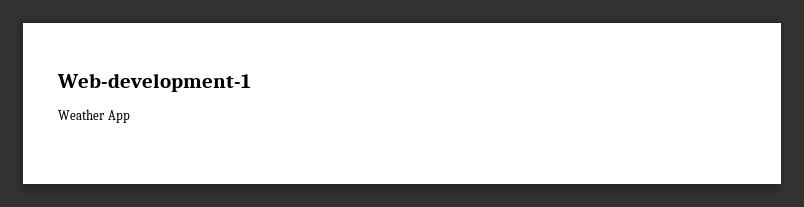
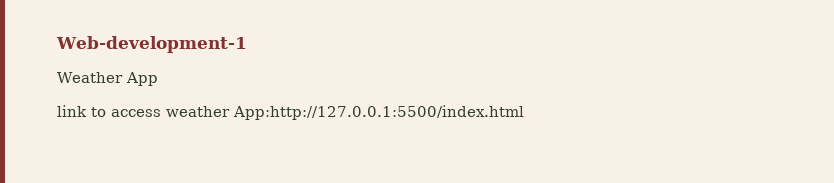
+ link to access weather App:http://127.0.0.1:5500/index.html

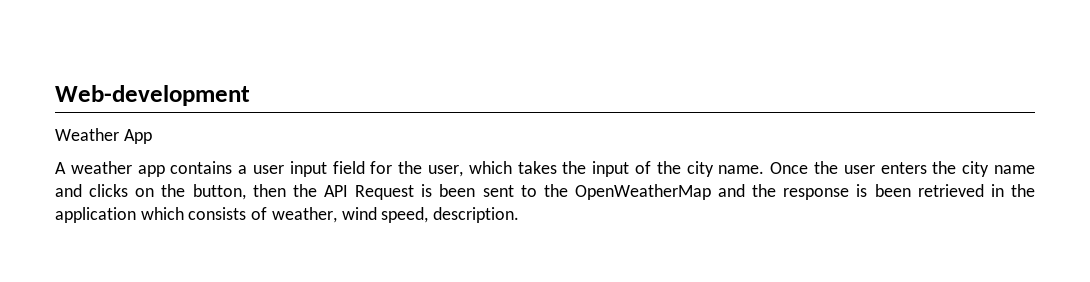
- Web-development-1
+ Web-development
- link to access weather App:http://127.0.0.1:5500/index.html
+ A weather app contains a user input field for the user, which takes the input of the city name. Once the user enters the city name and clicks on the button, then the API Request is been sent to the OpenWeatherMap and the response is been retrieved in the application which consists of weather, wind speed, description.

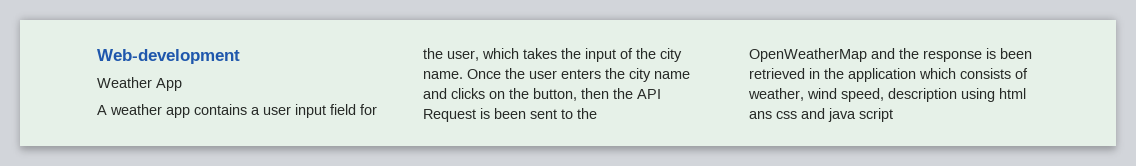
- Once the user enters the city name and clicks on the button, then the API Request is been sent to the OpenWeatherMap and the response is been retrieved in the application which consists of weather, wind speed, description.
+ Once the user enters the city name and clicks on the button, then the API Request is been sent to the OpenWeatherMap and the response is been retrieved in the application which consists of weather, wind speed, description using html ans css and java script

